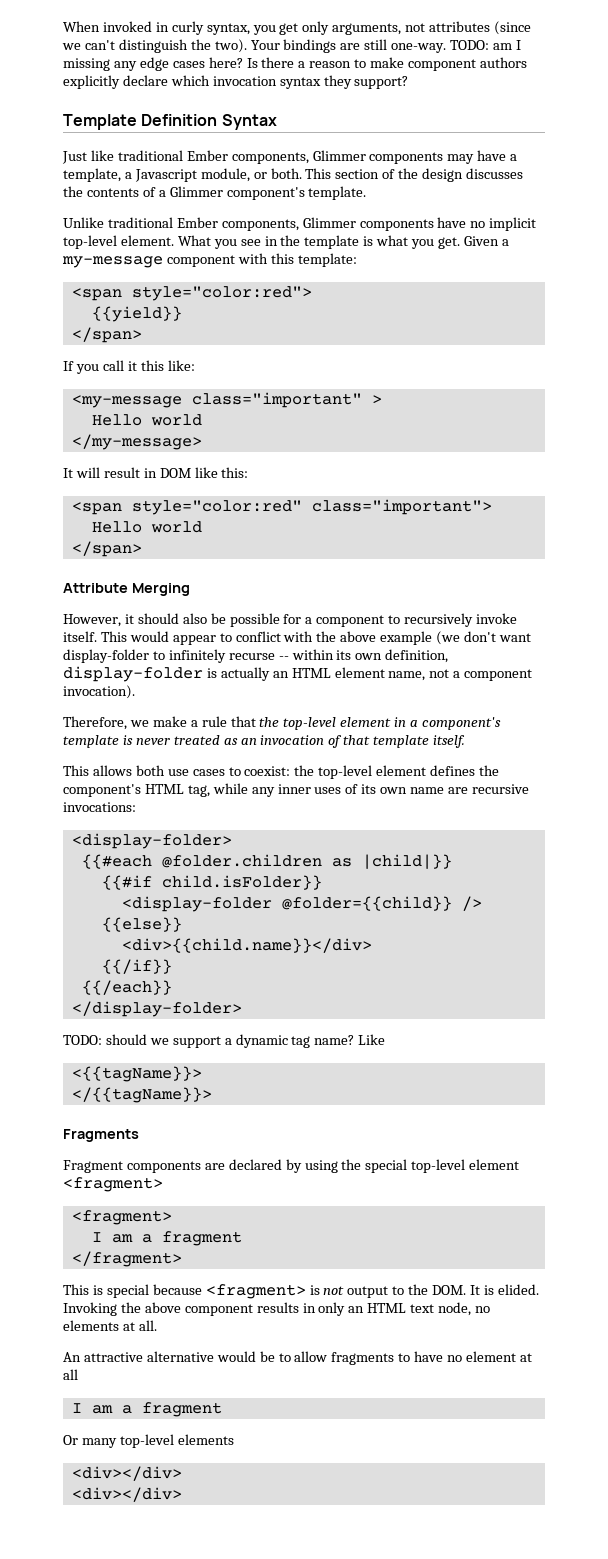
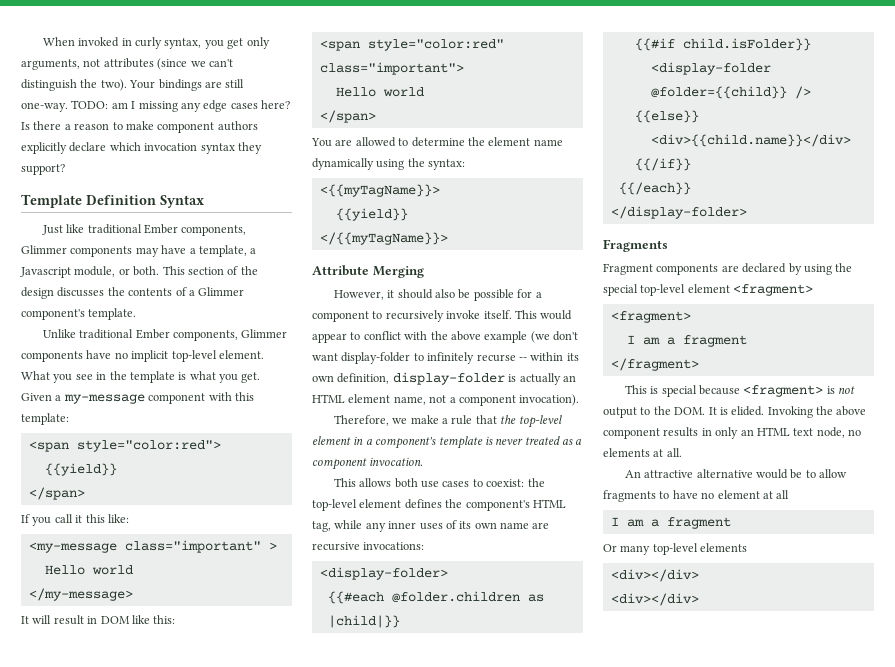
+ You are allowed to determine the element name dynamically using the syntax:
+ <{{myTagName}}>
+ {{yield}}
+ </{{myTagName}}>
- Therefore, we make a rule that the top-level element in a component's template is never treated as an invocation of that template itself.
+ Therefore, we make a rule that the top-level element in a component's template is never treated as a component invocation.
- TODO: should we support a dynamic tag name? Like
- <{{tagName}}>
- </{{tagName}}>

